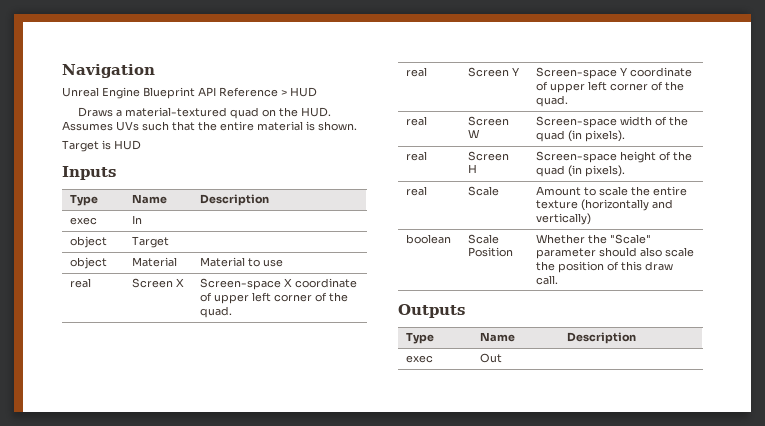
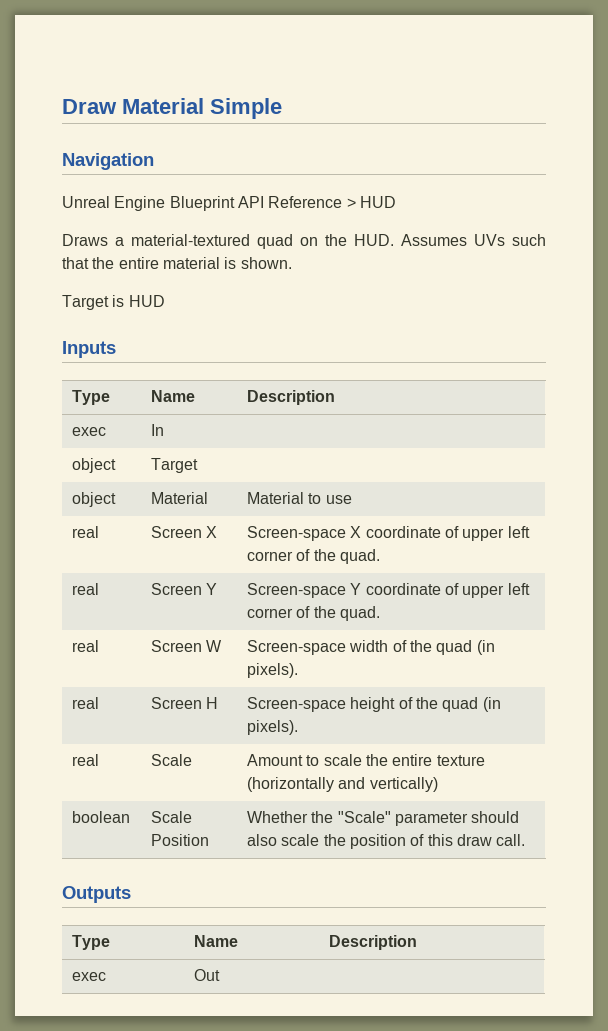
+ Draw Material Simple

